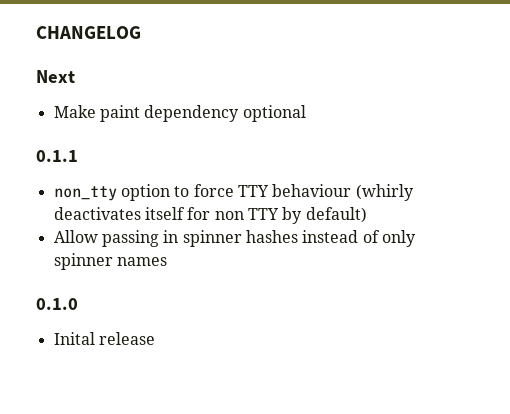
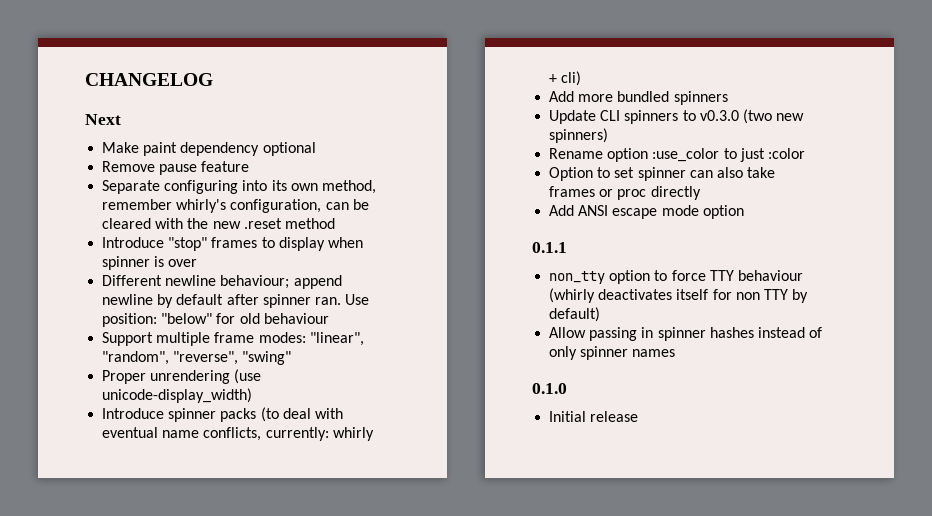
+ Remove pause feature
+ Separate configuring into its own method, remember whirly's configuration, can be cleared with the new .reset method
+ Introduce "stop" frames to display when spinner is over
+ Different newline behaviour; append newline by default after spinner ran. Use position: "below" for old behaviour
+ Support multiple frame modes: "linear", "random", "reverse", "swing"
+ Proper unrendering (use unicode-display_width)
+ Introduce spinner packs (to deal with eventual name conflicts, currently: whirly + cli)
+ Add more bundled spinners
+ Update CLI spinners to v0.3.0 (two new spinners)
+ Rename option :use_color to just :color
+ Option to set spinner can also take frames or proc directly
+ Add ANSI escape mode option
- Inital release
+ Initial release

